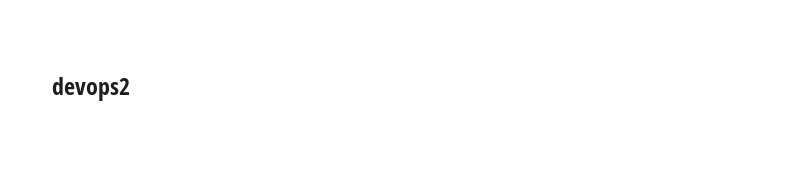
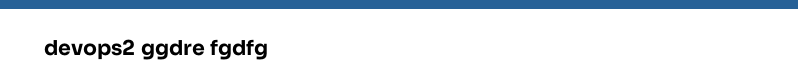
- devops2
+ devops2 ggdre fgdfg

